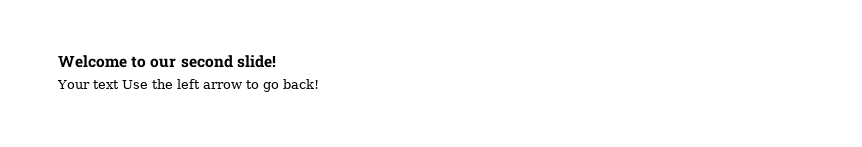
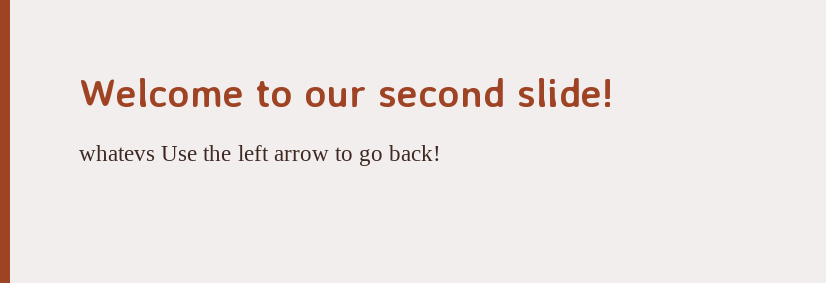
- Your text Use the left arrow to go back!
+ whatevs Use the left arrow to go back!

